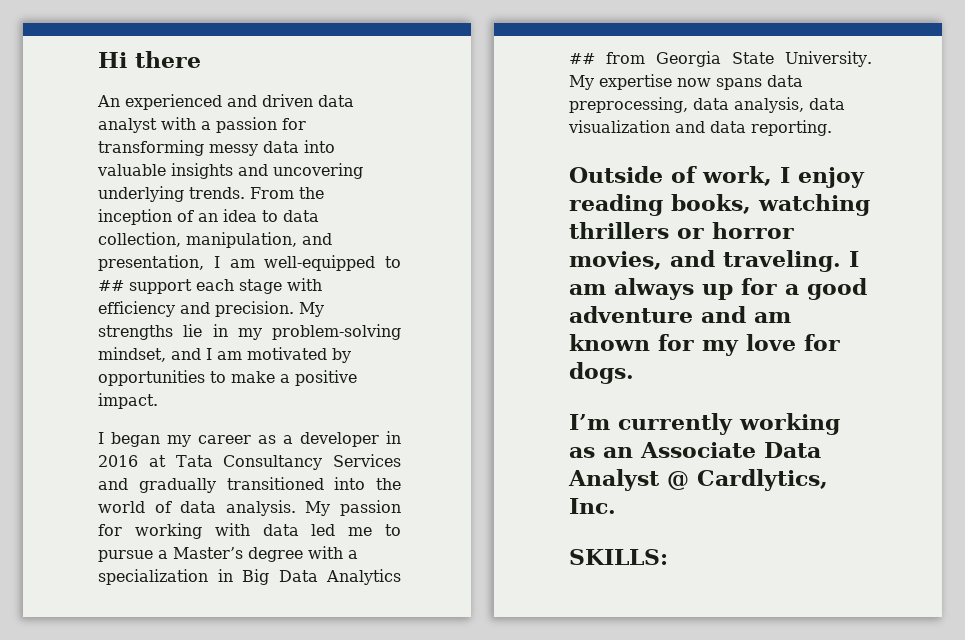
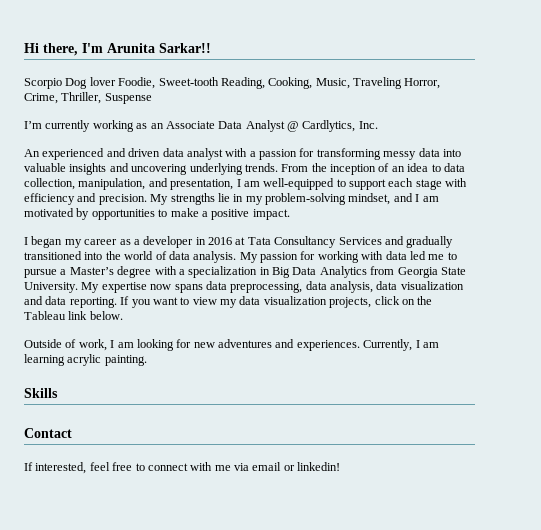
- Hi there
+ Hi there, I'm Arunita Sarkar!!
+ Scorpio Dog lover Foodie, Sweet-tooth Reading, Cooking, Music, Traveling Horror, Crime, Thriller, Suspense
+ I’m currently working as an Associate Data Analyst @ Cardlytics, Inc.
- From the inception of an idea to data collection, manipulation, and presentation, I am well-equipped to ## support each stage with efficiency and precision.
+ From the inception of an idea to data collection, manipulation, and presentation, I am well-equipped to support each stage with efficiency and precision.
- My passion for working with data led me to pursue a Master’s degree with a specialization in Big Data Analytics ## from Georgia State University.
+ My passion for working with data led me to pursue a Master’s degree with a specialization in Big Data Analytics from Georgia State University.
- My expertise now spans data preprocessing, data analysis, data visualization and data reporting.
- Outside of work, I enjoy reading books, watching thrillers or horror movies, and traveling. I am always up for a good adventure and am known for my love for dogs.
- I’m currently working as an Associate Data Analyst @ Cardlytics, Inc.
- SKILLS:
+ My expertise now spans data preprocessing, data analysis, data visualization and data reporting. If you want to view my data visualization projects, click on the Tableau link below.
+ Outside of work, I am looking for new adventures and experiences. Currently, I am learning acrylic painting.
+ Skills
+ Contact
+ If interested, feel free to connect with me via email or linkedin!

